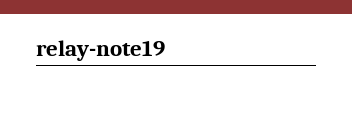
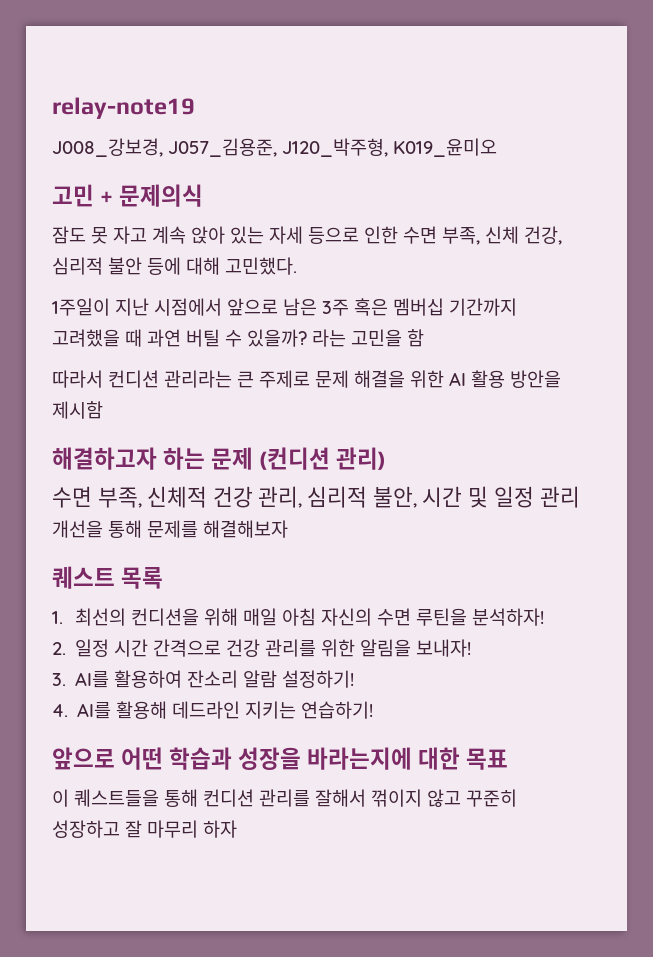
+ J008_강보경, J057_김용준, J120_박주형, K019_윤미오
+ 고민 + 문제의식
+ 잠도 못 자고 계속 앉아 있는 자세 등으로 인한 수면 부족, 신체 건강, 심리적 불안 등에 대해 고민했다.
+ 1주일이 지난 시점에서 앞으로 남은 3주 혹은 멤버십 기간까지 고려했을 때 과연 버틸 수 있을까? 라는 고민을 함
+ 따라서 컨디션 관리라는 큰 주제로 문제 해결을 위한 AI 활용 방안을 제시함
+ 해결하고자 하는 문제 (컨디션 관리)
+ 수면 부족, 신체적 건강 관리, 심리적 불안, 시간 및 일정 관리 개선을 통해 문제를 해결해보자
+ 퀘스트 목록
+ 1. 최선의 컨디션을 위해 매일 아침 자신의 수면 루틴을 분석하자!
+ 2. 일정 시간 간격으로 건강 관리를 위한 알림을 보내자!
+ 3. AI를 활용하여 잔소리 알람 설정하기!
+ 4. AI를 활용해 데드라인 지키는 연습하기!
+ 앞으로 어떤 학습과 성장을 바라는지에 대한 목표
+ 이 퀘스트들을 통해 컨디션 관리를 잘해서 꺾이지 않고 꾸준히 성장하고 잘 마무리 하자

